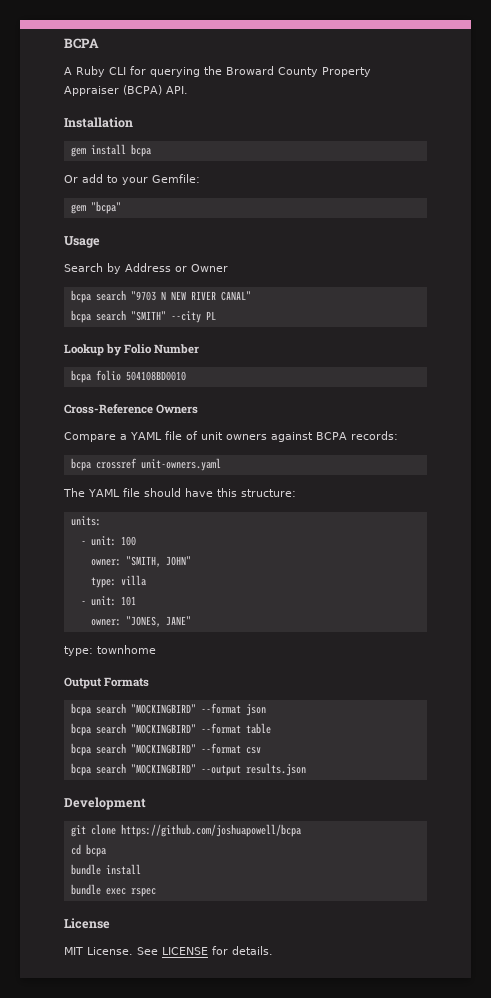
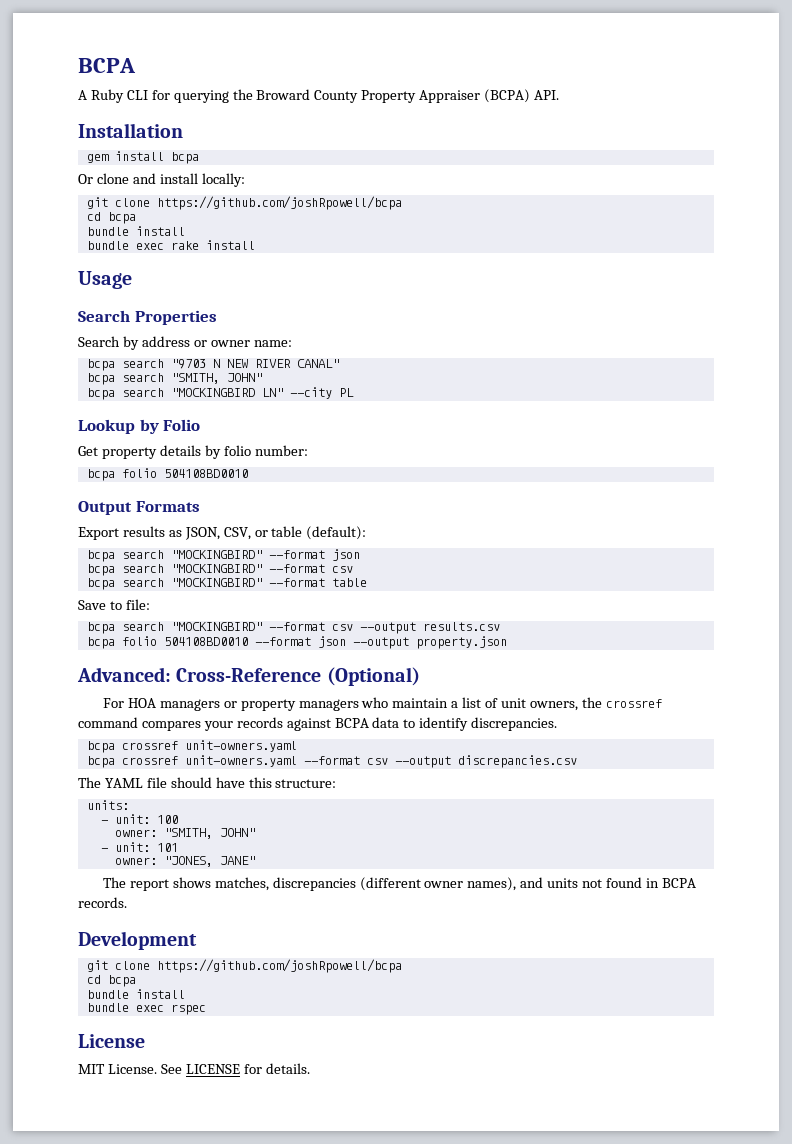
- Or add to your Gemfile:
- gem "bcpa"
+ Or clone and install locally:
+ git clone https://github.com/joshRpowell/bcpa
+ cd bcpa
+ bundle install
+ bundle exec rake install
+ Search Properties
- Search by Address or Owner
+ Search by address or owner name:
- bcpa search "SMITH" --city PL
+ bcpa search "SMITH, JOHN"
+ bcpa search "MOCKINGBIRD LN" --city PL
- Lookup by Folio Number
+ Lookup by Folio
+ Get property details by folio number:
  bcpa folio 504108BD0010
- Cross-Reference Owners
- Compare a YAML file of unit owners against BCPA records:
+ Output Formats
+ Export results as JSON, CSV, or table (default):
+ bcpa search "MOCKINGBIRD" --format json
+ bcpa search "MOCKINGBIRD" --format csv
+ bcpa search "MOCKINGBIRD" --format table
+ Save to file:
+ bcpa search "MOCKINGBIRD" --format csv --output results.csv
+ bcpa folio 504108BD0010 --format json --output property.json
+ Advanced: Cross-Reference (Optional)
+ For HOA managers or property managers who maintain a list of unit owners, the crossref command compares your records against BCPA data to identify discrepancies.
  bcpa crossref unit-owners.yaml
+ bcpa crossref unit-owners.yaml --format csv --output discrepancies.csv
- type: villa
- type: townhome
- Output Formats
- bcpa search "MOCKINGBIRD" --format json
- bcpa search "MOCKINGBIRD" --format table
- bcpa search "MOCKINGBIRD" --format csv
- bcpa search "MOCKINGBIRD" --output results.json
+ The report shows matches, discrepancies (different owner names), and units not found in BCPA records.
  Development
- git clone https://github.com/joshuapowell/bcpa
+ git clone https://github.com/joshRpowell/bcpa

